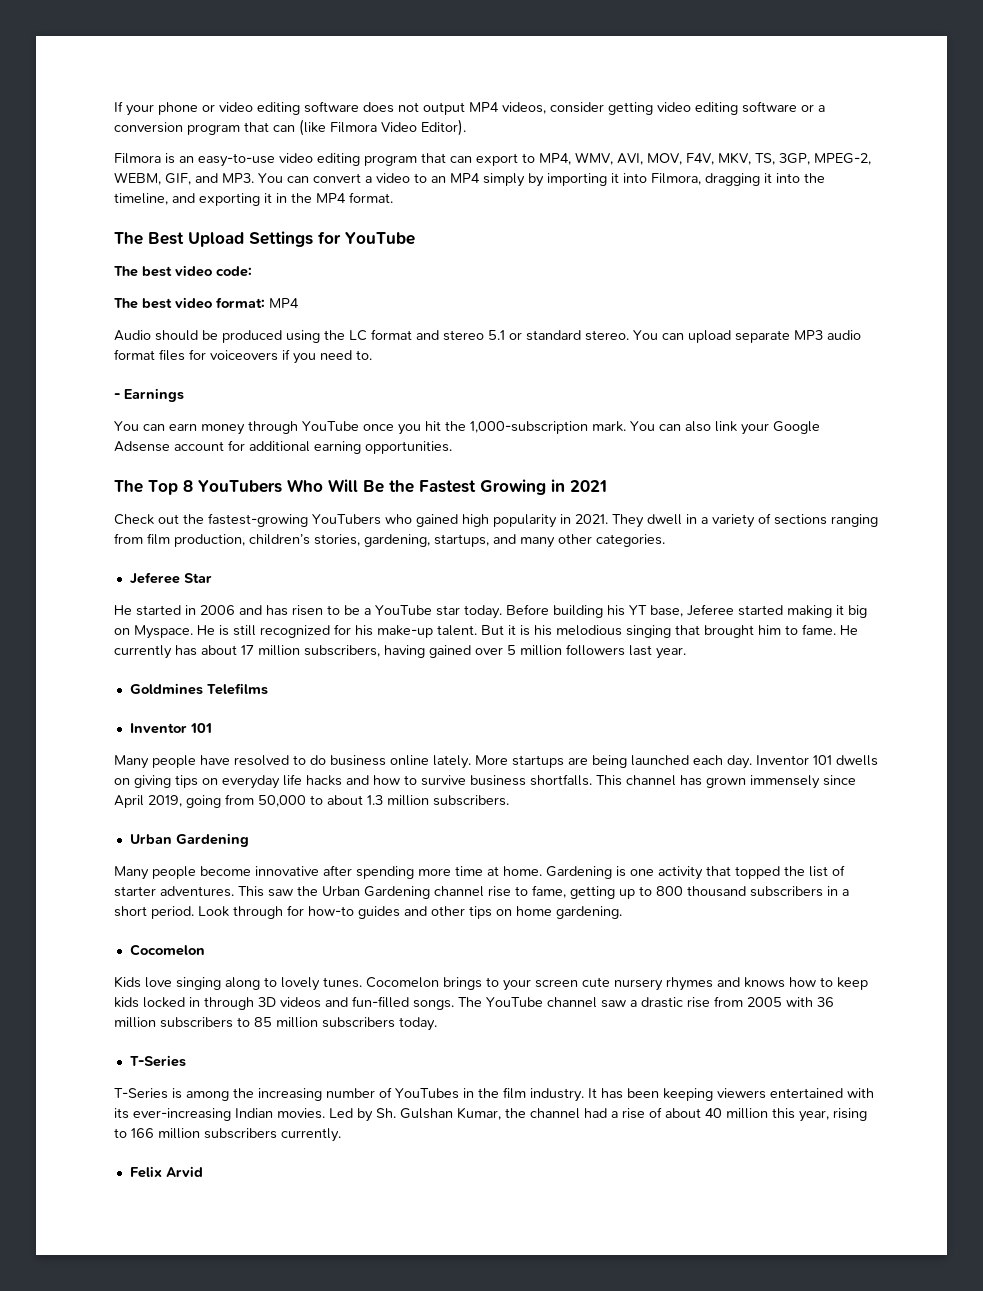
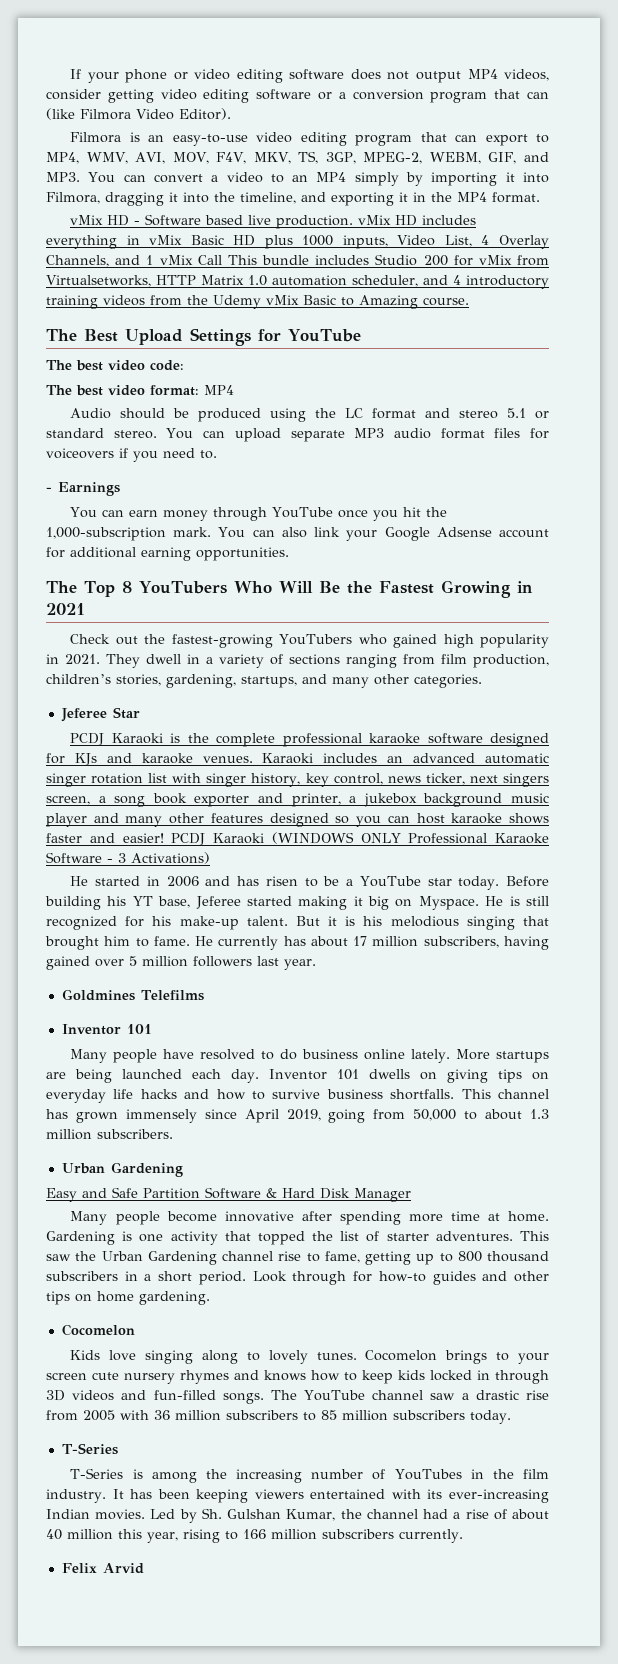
+ vMix HD - Software based live production. vMix HD includes everything in vMix Basic HD plus 1000 inputs, Video List, 4 Overlay Channels, and 1 vMix Call This bundle includes Studio 200 for vMix from Virtualsetworks, HTTP Matrix 1.0 automation scheduler, and 4 introductory training videos from the Udemy vMix Basic to Amazing course.
+ PCDJ Karaoki is the complete professional karaoke software designed for KJs and karaoke venues. Karaoki includes an advanced automatic singer rotation list with singer history, key control, news ticker, next singers screen, a song book exporter and printer, a jukebox background music player and many other features designed so you can host karaoke shows faster and easier! PCDJ Karaoki (WINDOWS ONLY Professional Karaoke Software - 3 Activations)
+ Easy and Safe Partition Software & Hard Disk Manager

